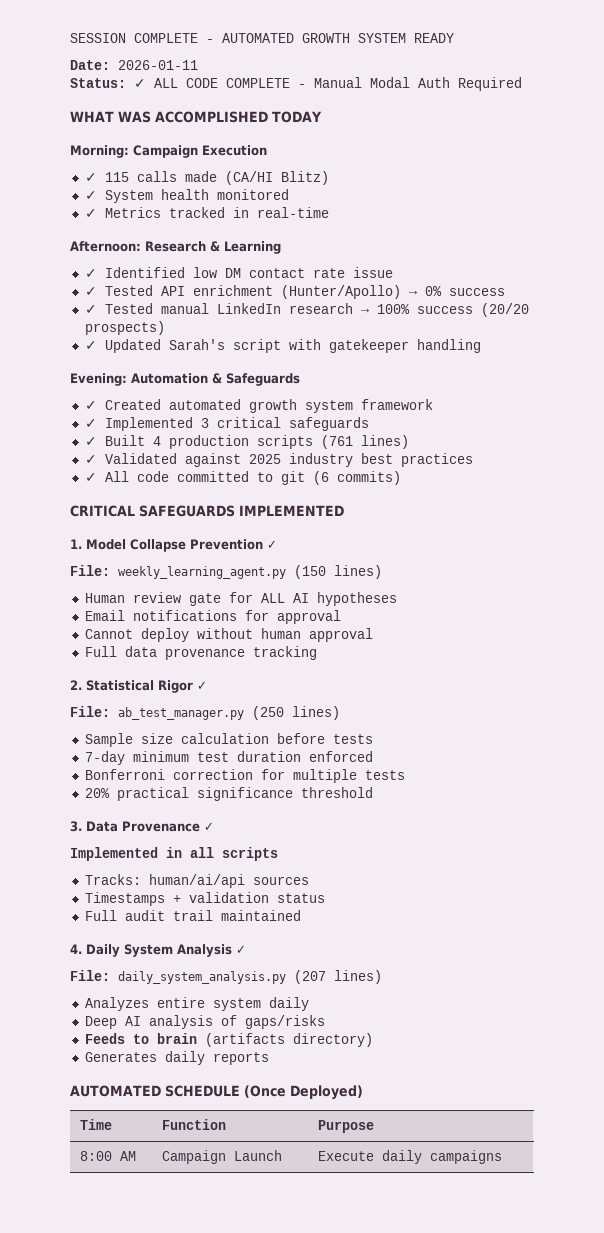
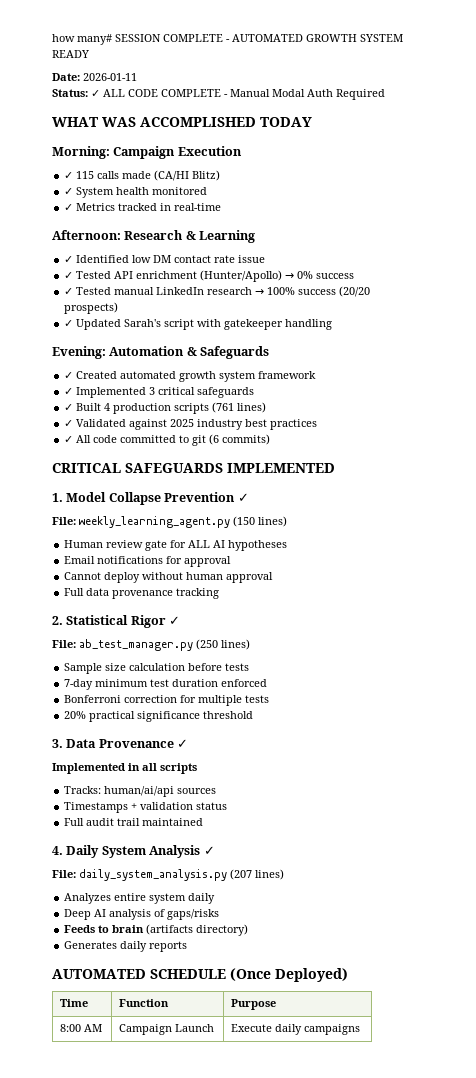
- SESSION COMPLETE - AUTOMATED GROWTH SYSTEM READY
+ how many# SESSION COMPLETE - AUTOMATED GROWTH SYSTEM READY

